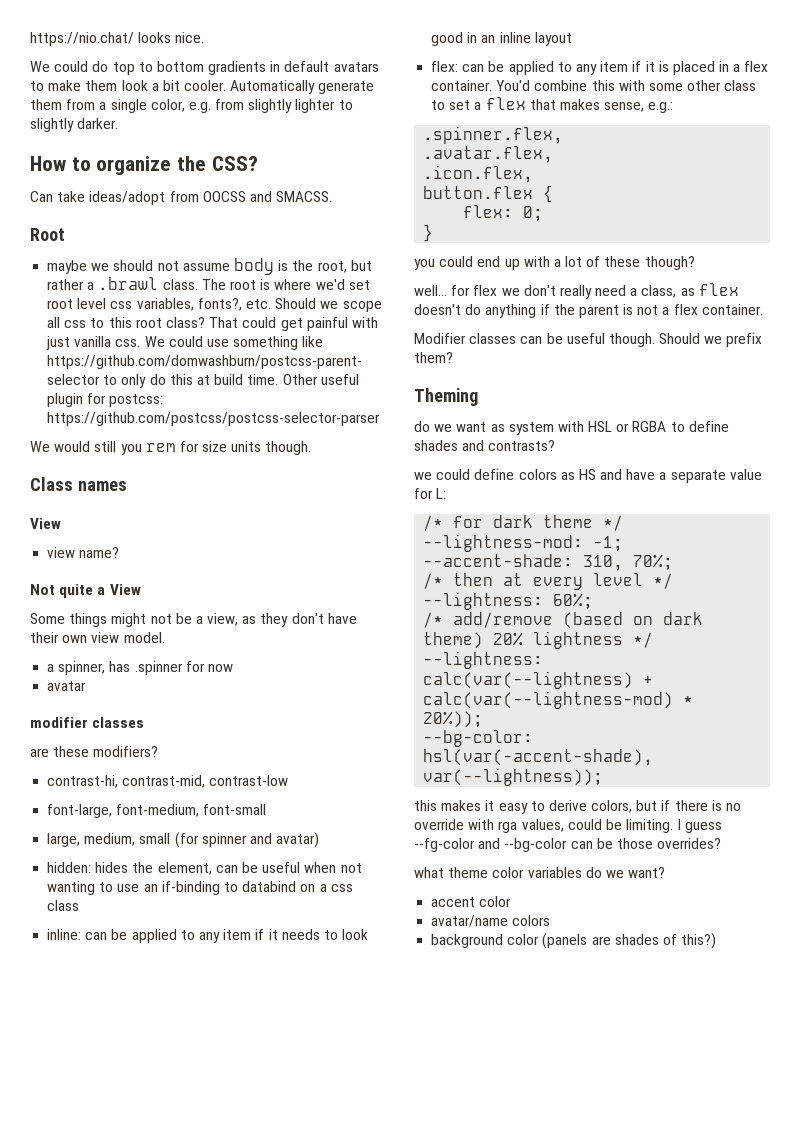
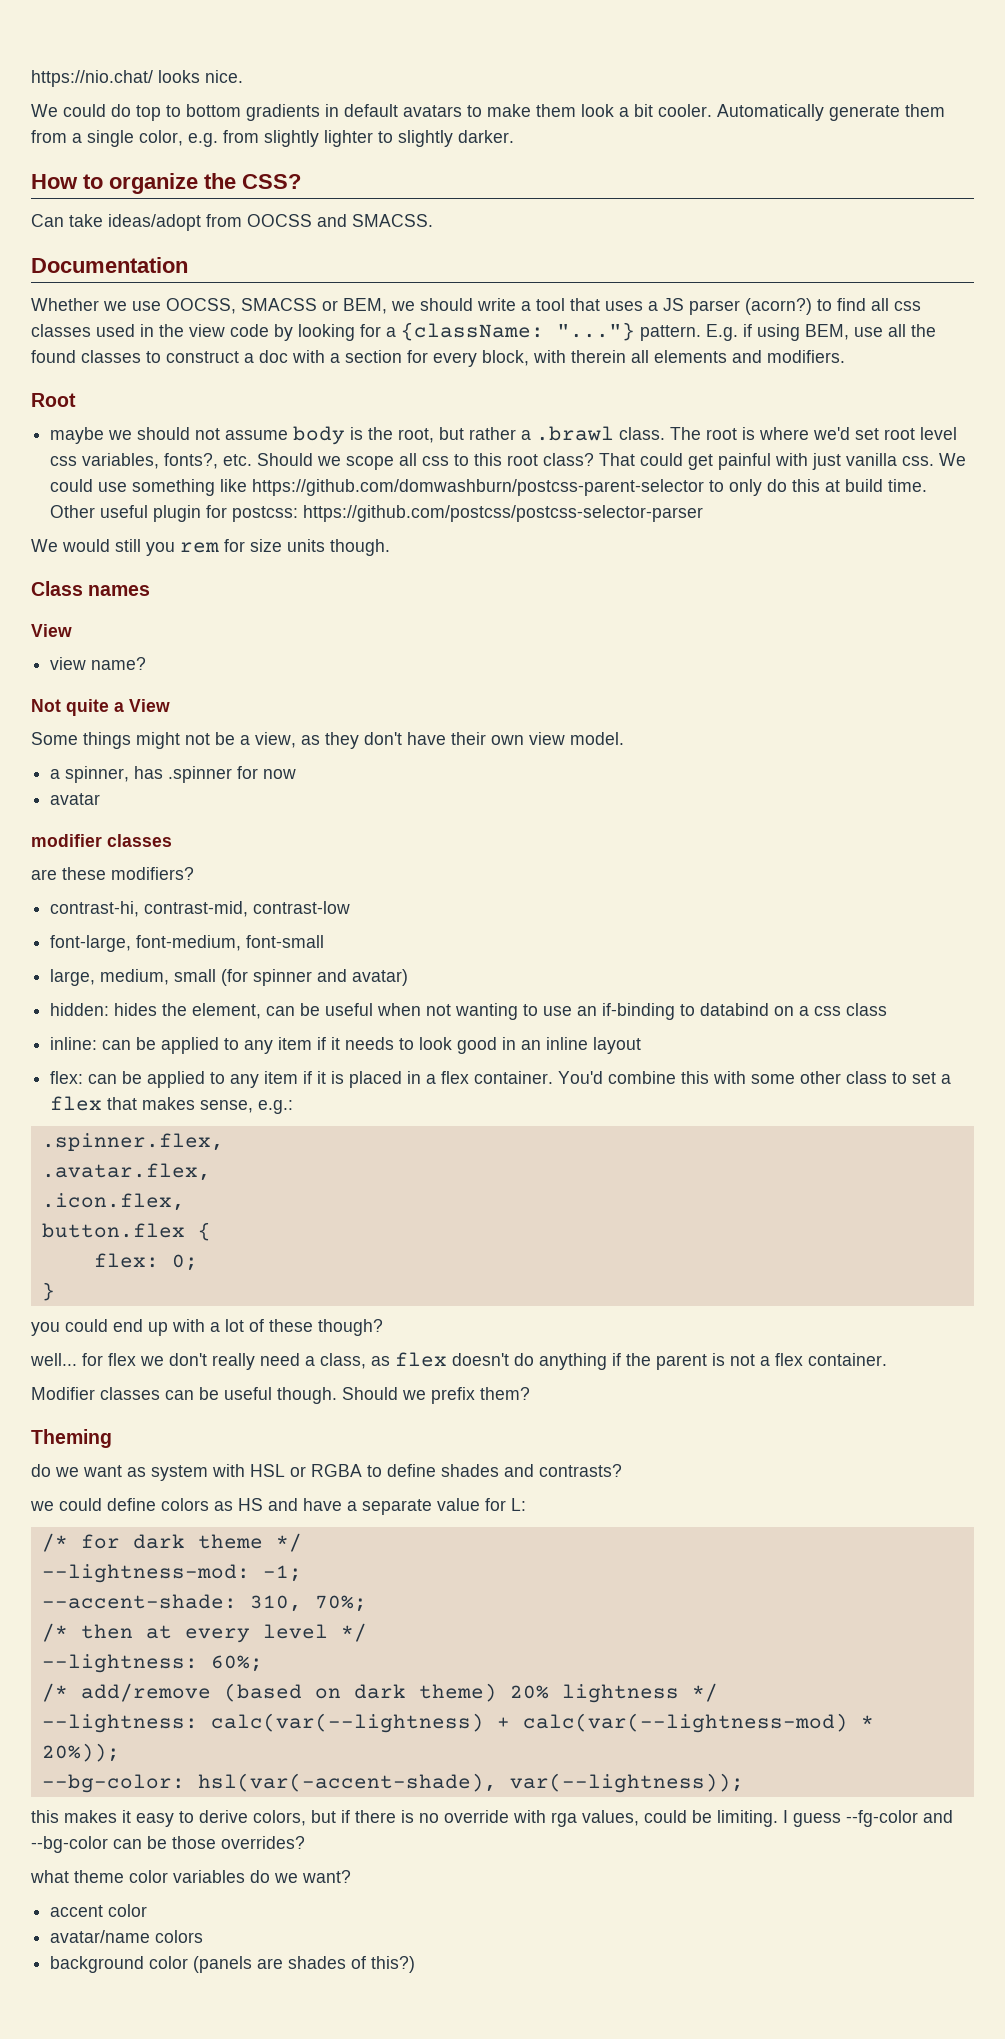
+ Documentation
+ Whether we use OOCSS, SMACSS or BEM, we should write a tool that uses a JS parser (acorn?) to find all css classes used in the view code by looking for a {className: "..."} pattern. E.g. if using BEM, use all the found classes to construct a doc with a section for every block, with therein all elements and modifiers.

